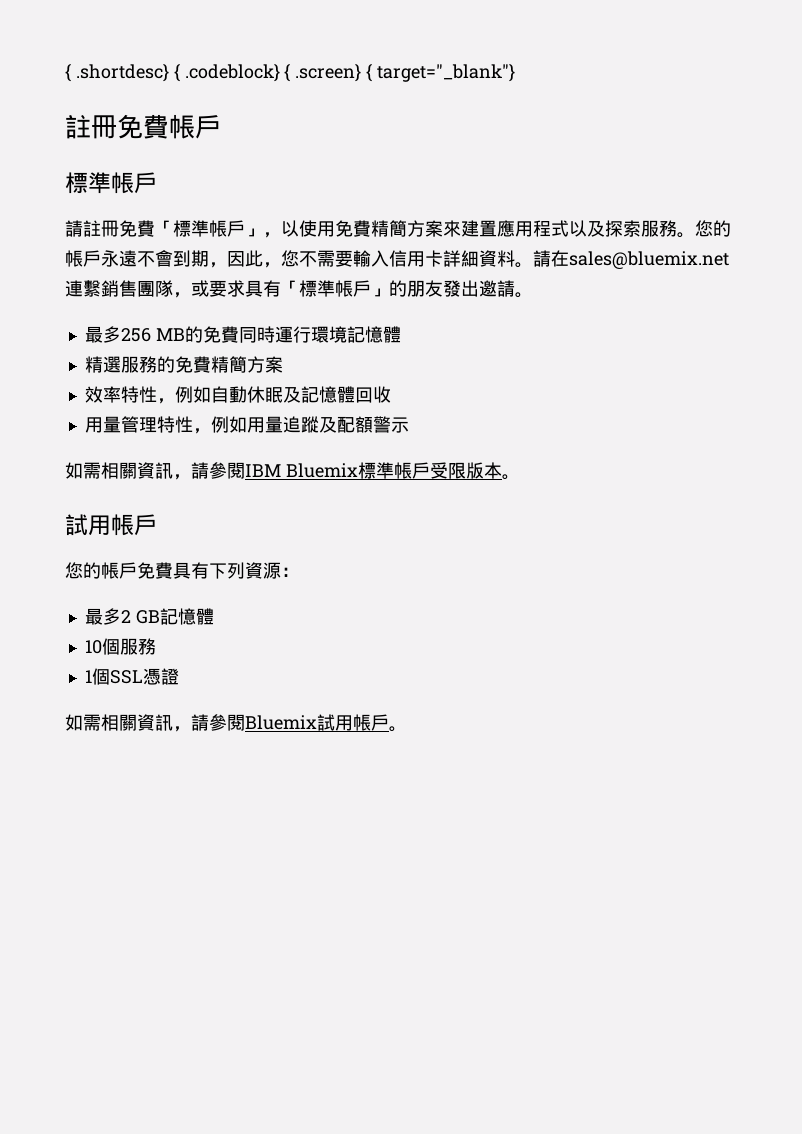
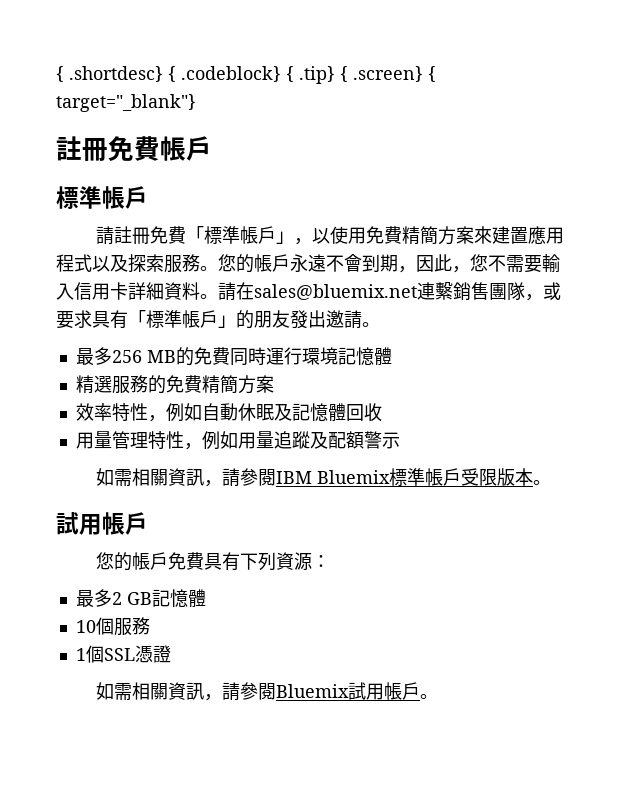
- { .shortdesc} { .codeblock} { .screen} { target="_blank"}
+ { .shortdesc} { .codeblock} { .tip} { .screen} { target="_blank"}

